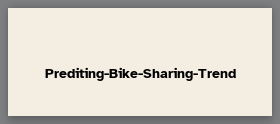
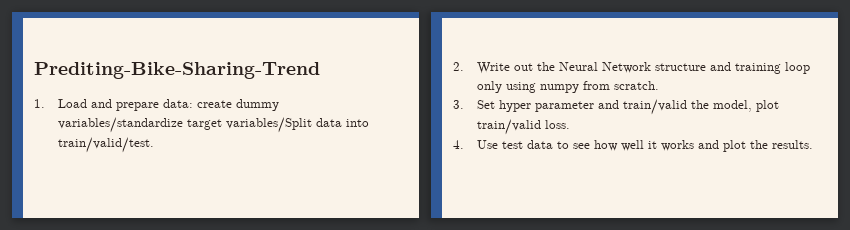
+ 1. Load and prepare data: create dummy variables/standardize target variables/Split data into train/valid/test.
+ 2. Write out the Neural Network structure and training loop only using numpy from scratch.
+ 3. Set hyper parameter and train/valid the model, plot train/valid loss.
+ 4. Use test data to see how well it works and plot the results.

